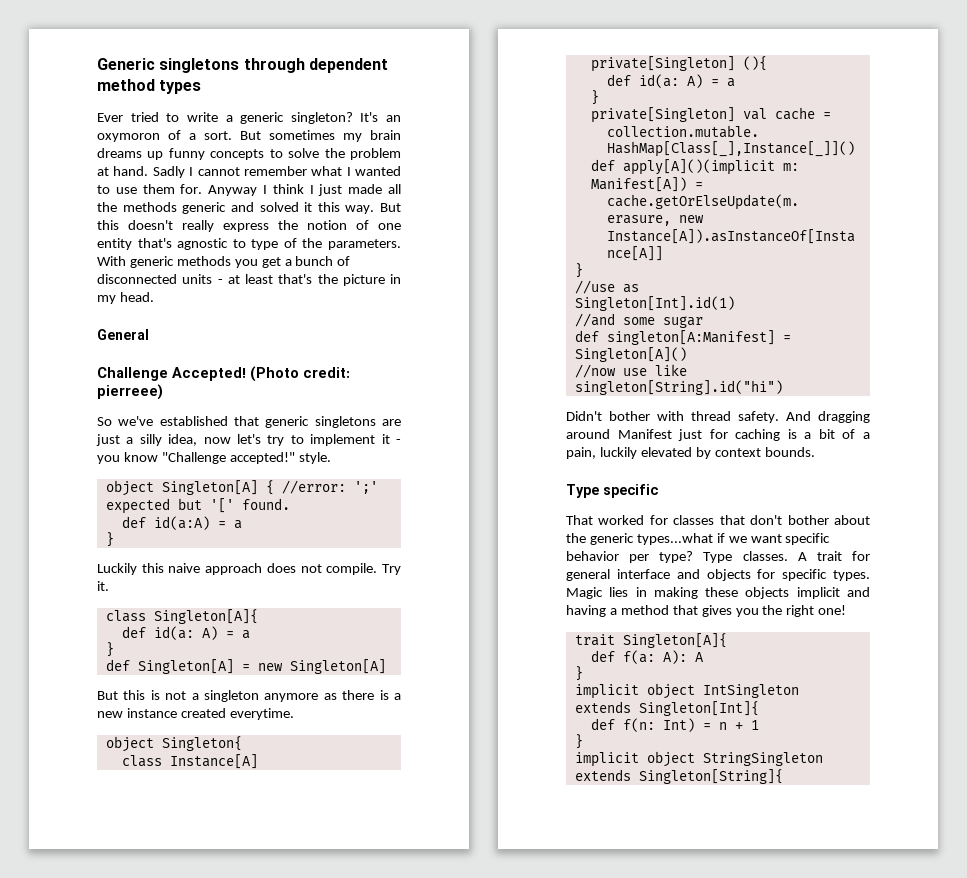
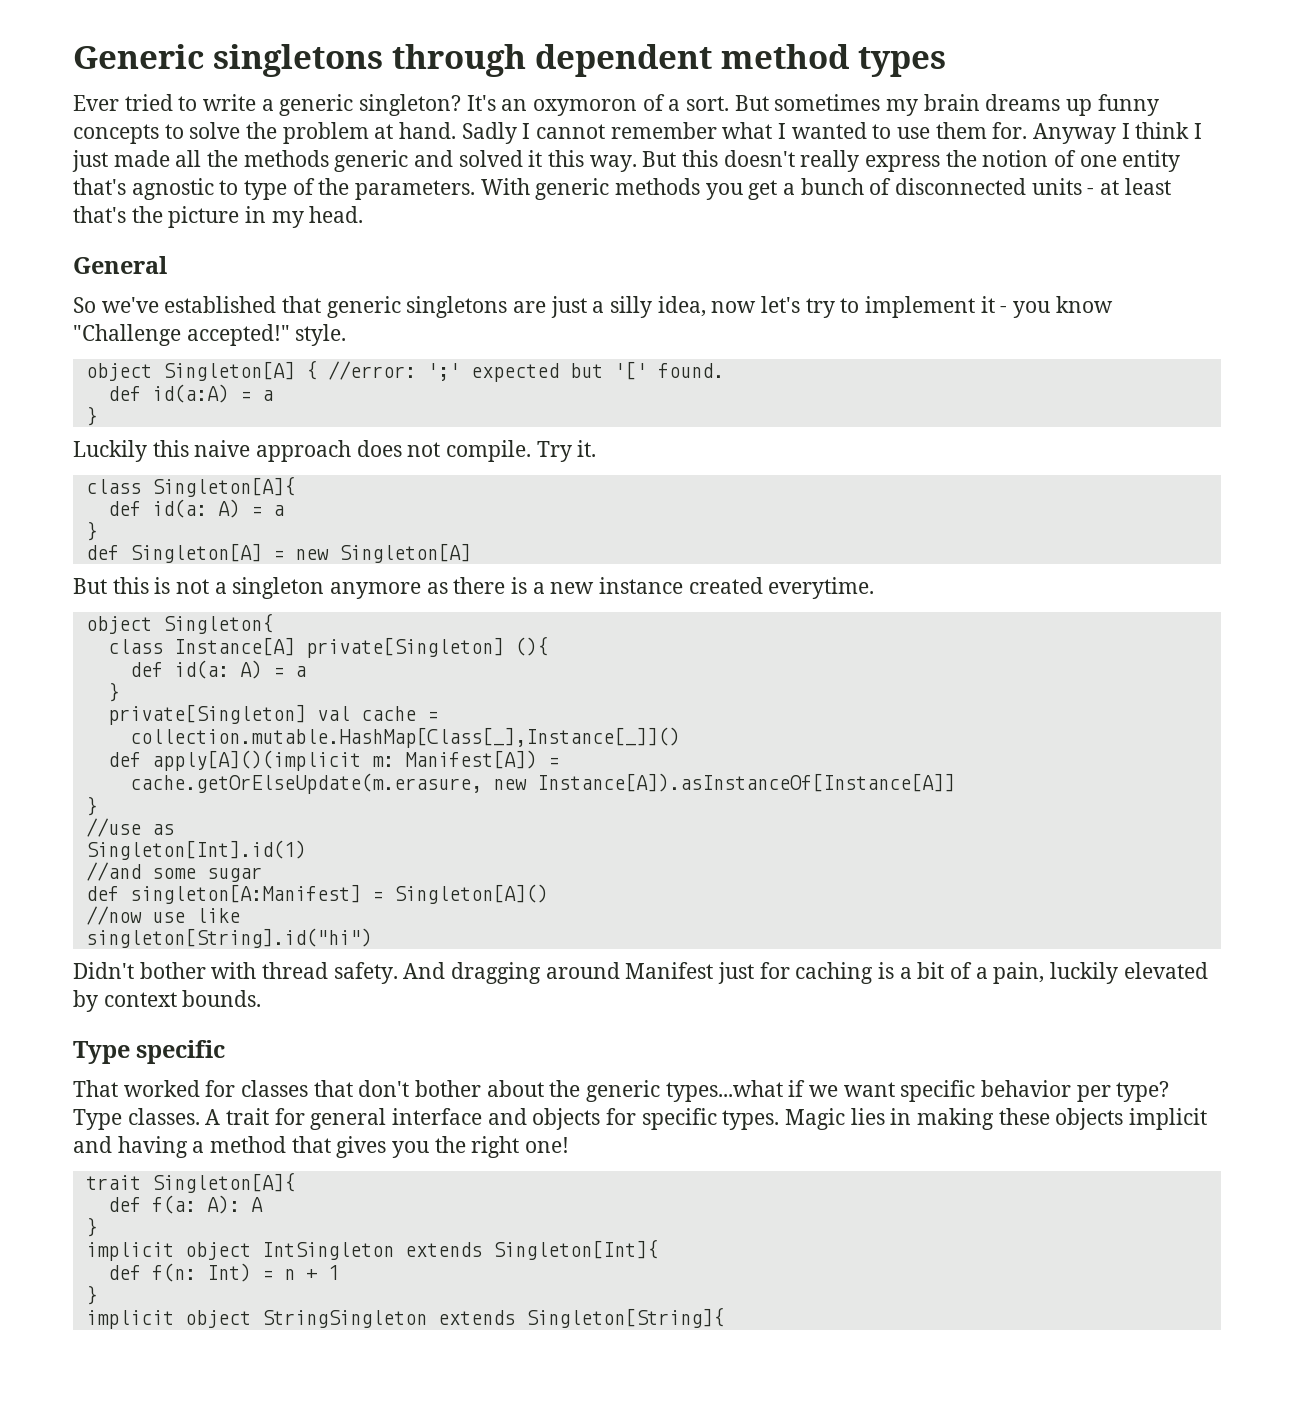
- Challenge Accepted! (Photo credit: pierreee)

